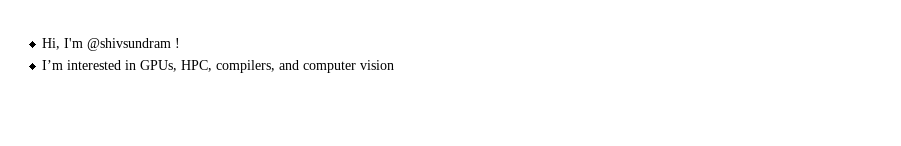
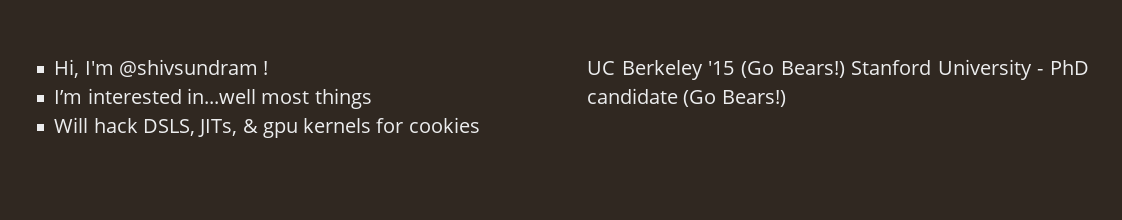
- I’m interested in GPUs, HPC, compilers, and computer vision
+ I’m interested in...well most things
+ Will hack DSLS, JITs, & gpu kernels for cookies
+ UC Berkeley '15 (Go Bears!) Stanford University - PhD candidate (Go Bears!)

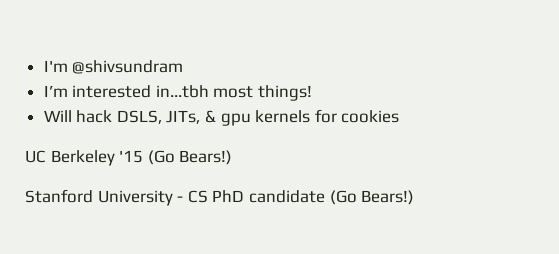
- Hi, I'm @shivsundram !
+ I'm @shivsundram
- I’m interested in...well most things
+ I’m interested in...tbh most things!
- UC Berkeley '15 (Go Bears!) Stanford University - PhD candidate (Go Bears!)
+ UC Berkeley '15 (Go Bears!)
+ Stanford University - CS PhD candidate (Go Bears!)

